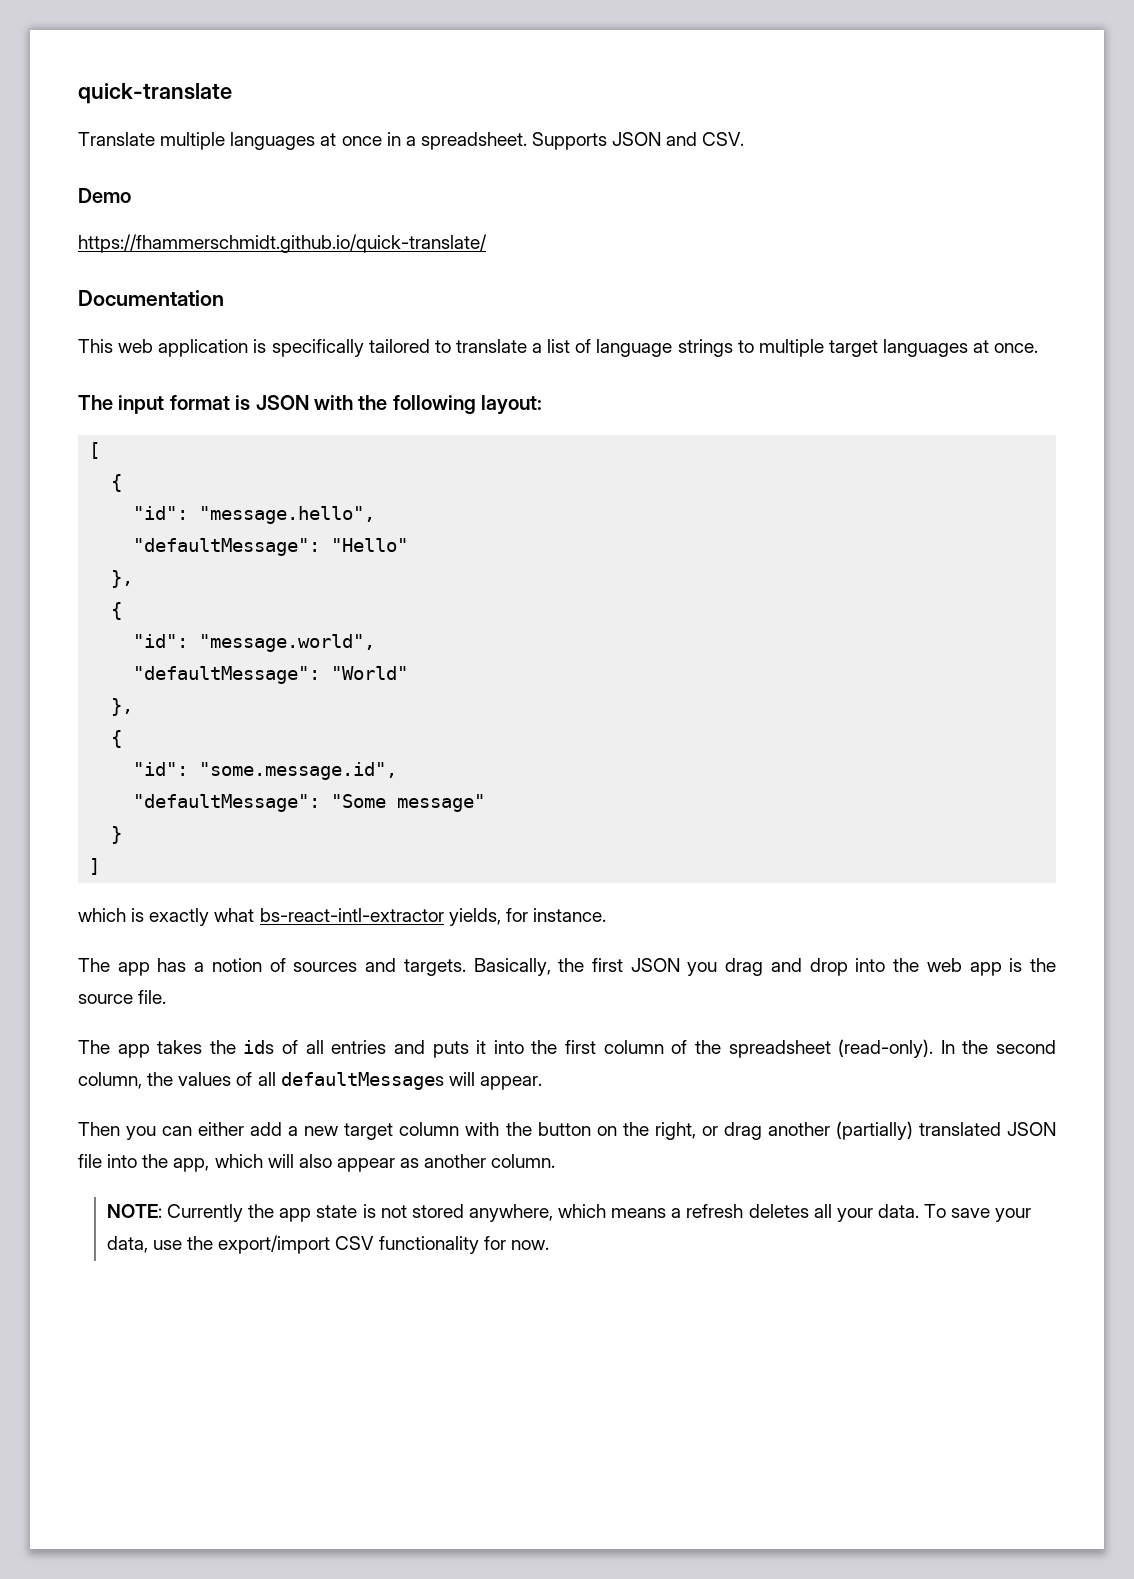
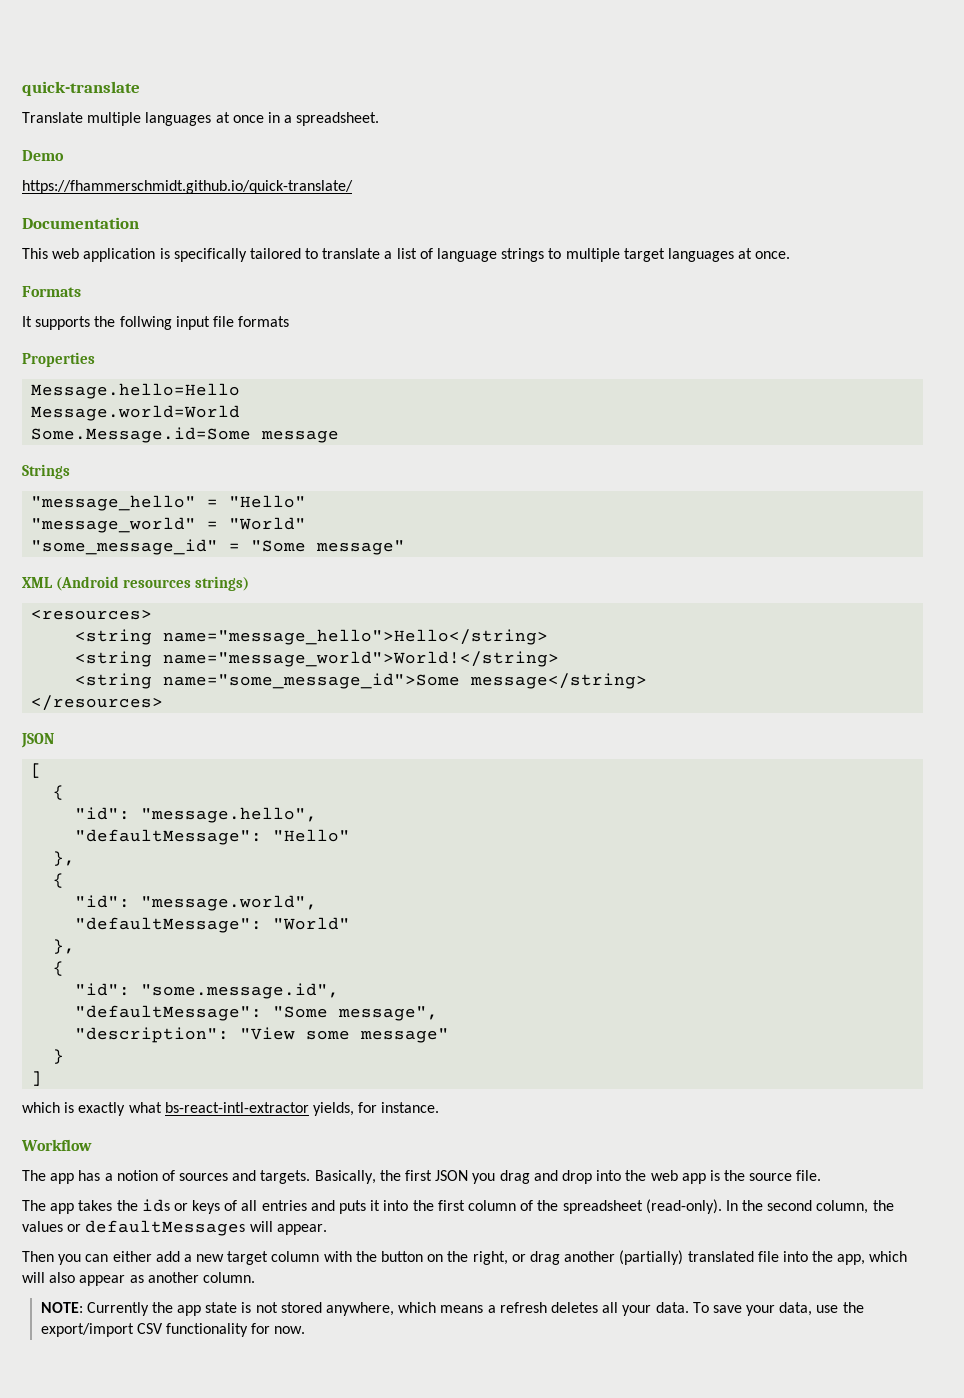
- Supports JSON and CSV.
- The input format is JSON with the following layout:
+ Formats
+ It supports the follwing input file formats
+ Properties
+ Message.hello=Hello
+ Message.world=World
+ Some.Message.id=Some message
+ Strings
+ "message_hello" = "Hello"
+ "message_world" = "World"
+ "some_message_id" = "Some message"
+ XML (Android resources strings)
+ <resources>
+ <string name="message_hello">Hello</string>
+ <string name="message_world">World!</string>
+ <string name="some_message_id">Some message</string>
+ </resources>
+ JSON
- "defaultMessage": "Some message"
+ "defaultMessage": "Some message",
+ "description": "View some message"
+ Workflow
- The app takes the ids of all entries and puts it into the first column of the spreadsheet (read-only).
+ The app takes the ids or keys of all entries and puts it into the first column of the spreadsheet (read-only).
- In the second column, the values of all defaultMessages will appear.
+ In the second column, the values or defaultMessages will appear.
- Then you can either add a new target column with the button on the right, or drag another (partially) translated JSON file into the app, which will also appear as another column.
+ Then you can either add a new target column with the button on the right, or drag another (partially) translated file into the app, which will also appear as another column.

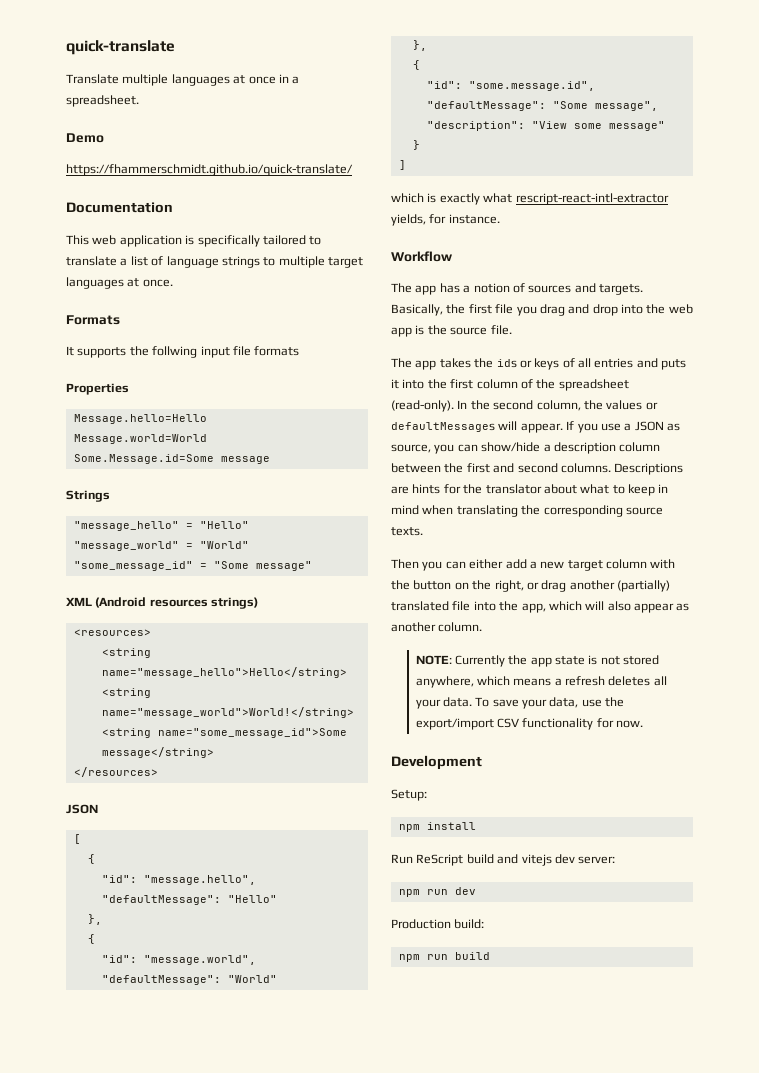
- which is exactly what bs-react-intl-extractor yields, for instance.
+ which is exactly what rescript-react-intl-extractor yields, for instance.
- Basically, the first JSON you drag and drop into the web app is the source file.
+ Basically, the first file you drag and drop into the web app is the source file.
+ If you use a JSON as source, you can show/hide a description column between the first and second columns. Descriptions are hints for the translator about what to keep in mind when translating the corresponding source texts.
+ Development
+ Setup:
+ npm install
+ Run ReScript build and vitejs dev server:
+ npm run dev
+ Production build:
+ npm run build

